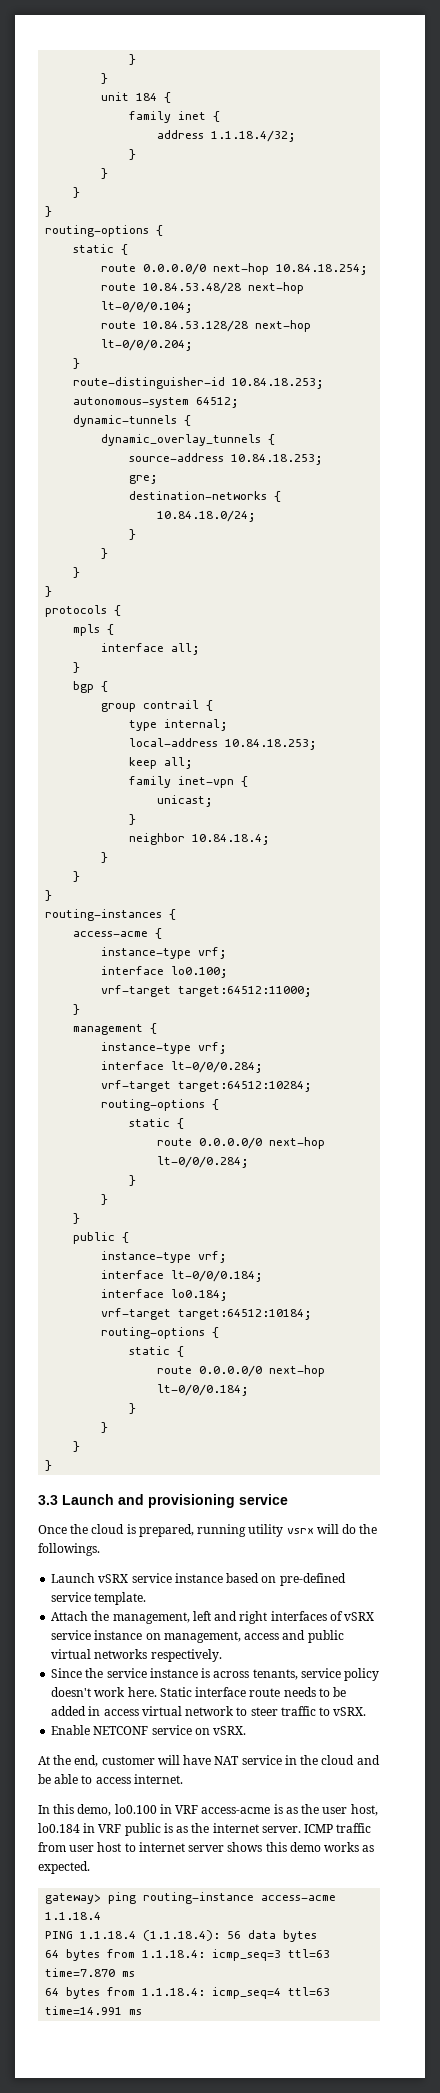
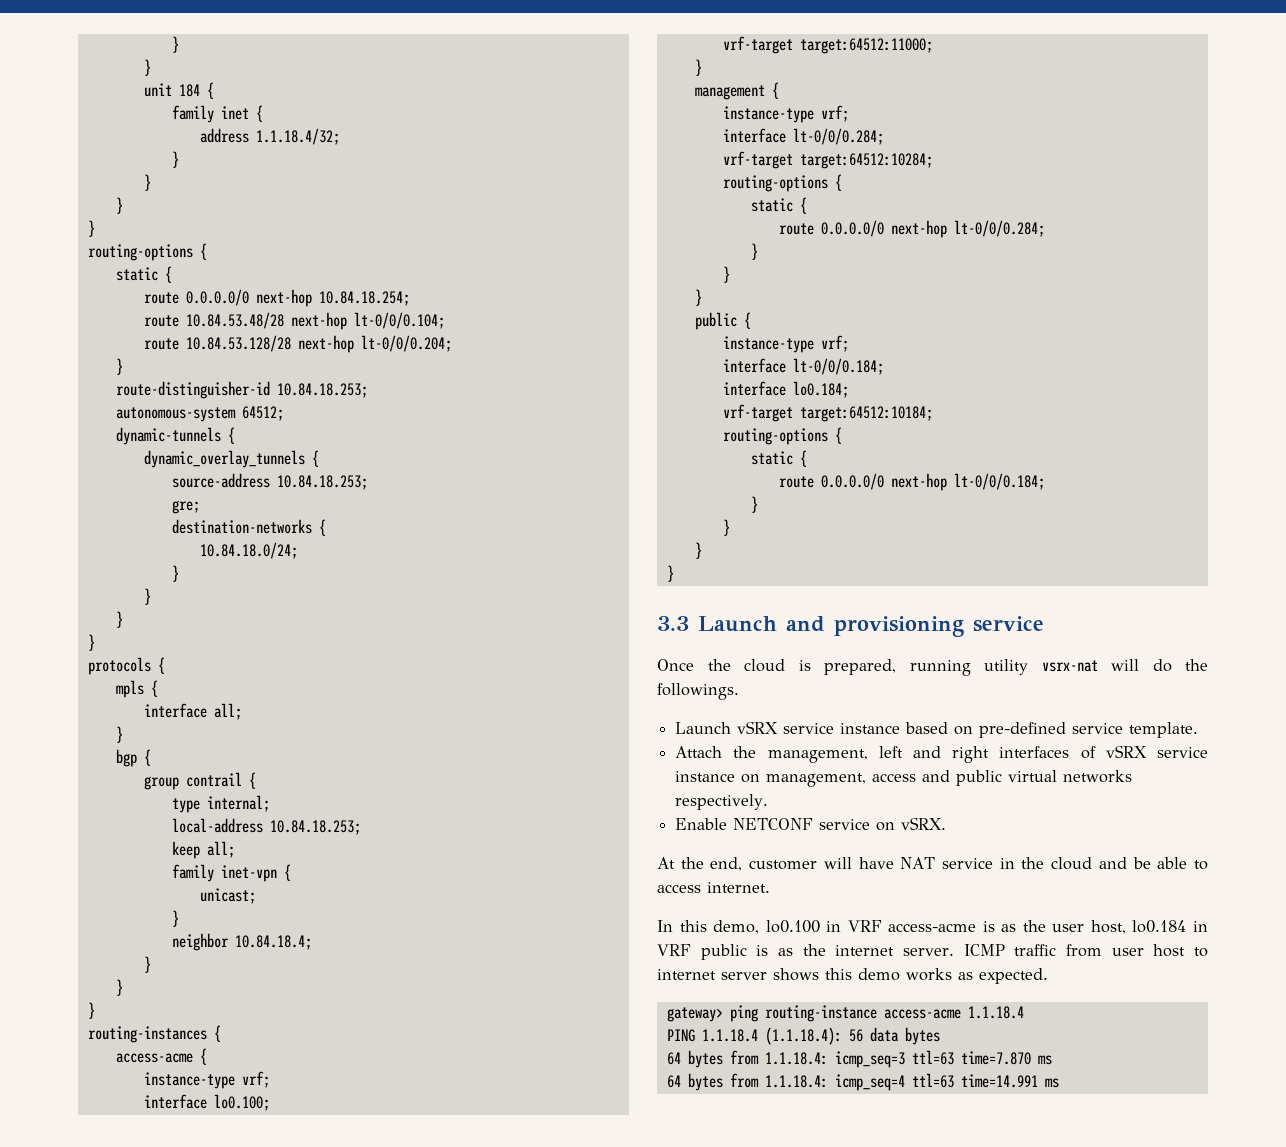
- Once the cloud is prepared, running utility vsrx will do the followings.
+ Once the cloud is prepared, running utility vsrx-nat will do the followings.
- Since the service instance is across tenants, service policy doesn't work here. Static interface route needs to be added in access virtual network to steer traffic to vSRX.

